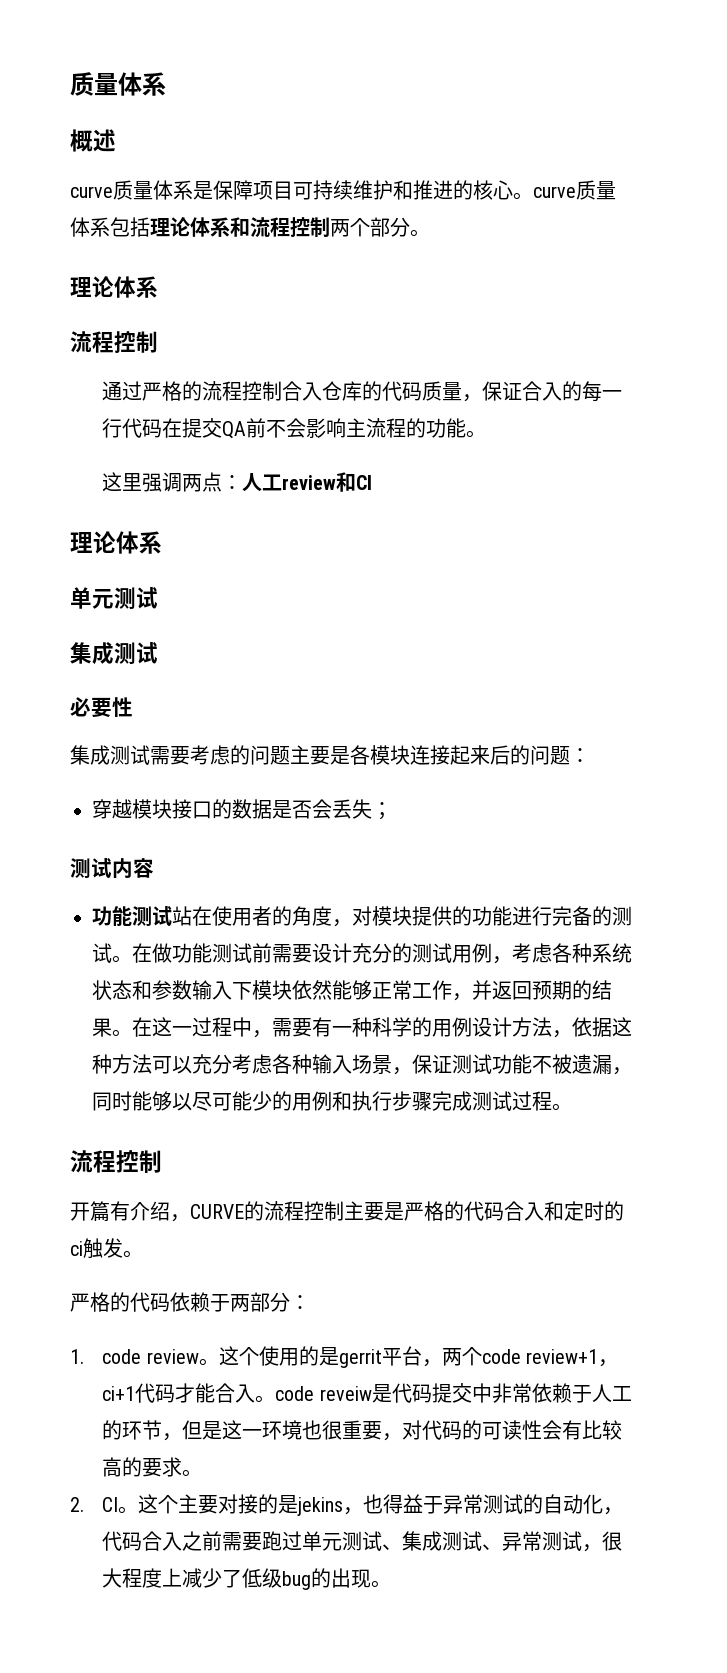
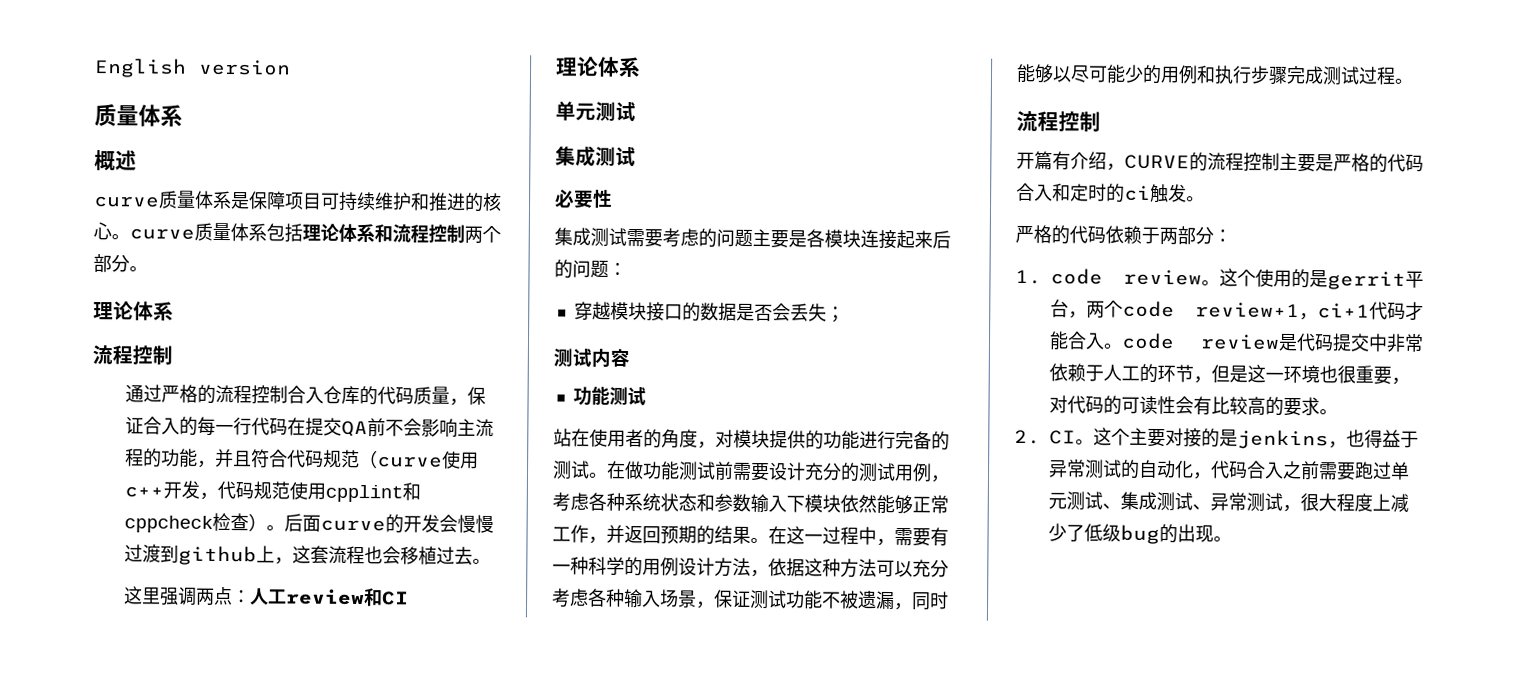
+ English version
- 通过严格的流程控制合入仓库的代码质量，保证合入的每一行代码在提交QA前不会影响主流程的功能。
+ 通过严格的流程控制合入仓库的代码质量，保证合入的每一行代码在提交QA前不会影响主流程的功能，并且符合代码规范（curve使用c++开发，代码规范使用cpplint和cppcheck检查）。后面curve的开发会慢慢过渡到github上，这套流程也会移植过去。
  测试内容
- 功能测试站在使用者的角度，对模块提供的功能进行完备的测试。
+ 功能测试
+ 站在使用者的角度，对模块提供的功能进行完备的测试。
- 这个使用的是gerrit平台，两个code review+1，ci+1代码才能合入。code reveiw是代码提交中非常依赖于人工的环节，但是这一环境也很重要，对代码的可读性会有比较高的要求。
+ 这个使用的是gerrit平台，两个code review+1，ci+1代码才能合入。code review是代码提交中非常依赖于人工的环节，但是这一环境也很重要，对代码的可读性会有比较高的要求。
- 这个主要对接的是jekins，也得益于异常测试的自动化，代码合入之前需要跑过单元测试、集成测试、异常测试，很大程度上减少了低级bug的出现。
+ 这个主要对接的是jenkins，也得益于异常测试的自动化，代码合入之前需要跑过单元测试、集成测试、异常测试，很大程度上减少了低级bug的出现。

